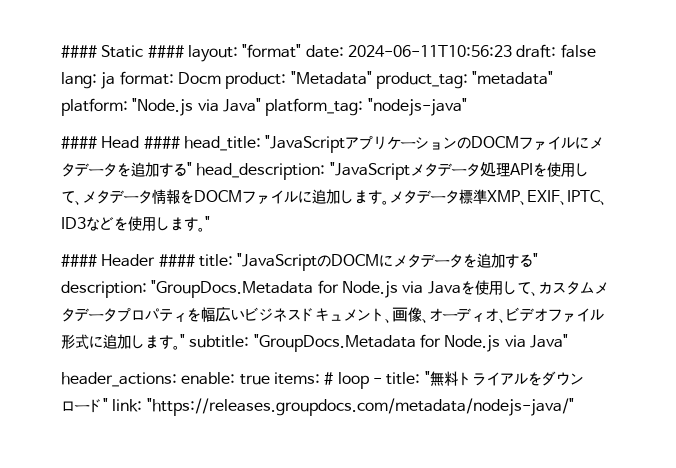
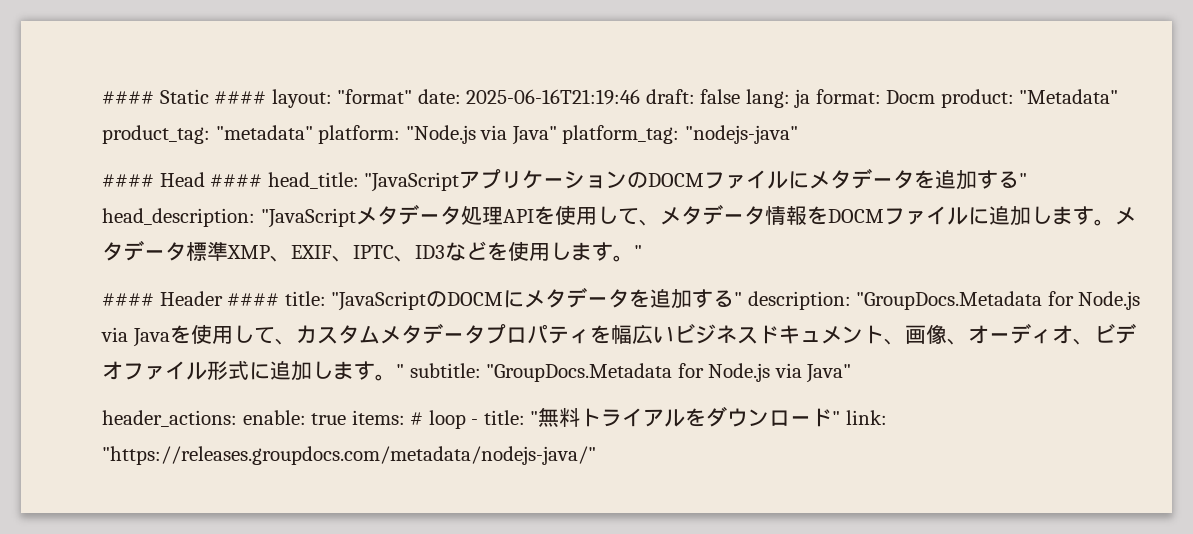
- #### Static #### layout: "format" date: 2024-06-11T10:56:23 draft: false lang: ja format: Docm product: "Metadata" product_tag: "metadata" platform: "Node.js via Java" platform_tag: "nodejs-java"
+ #### Static #### layout: "format" date: 2025-06-16T21:19:46 draft: false lang: ja format: Docm product: "Metadata" product_tag: "metadata" platform: "Node.js via Java" platform_tag: "nodejs-java"

